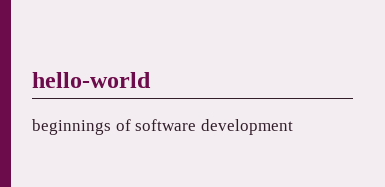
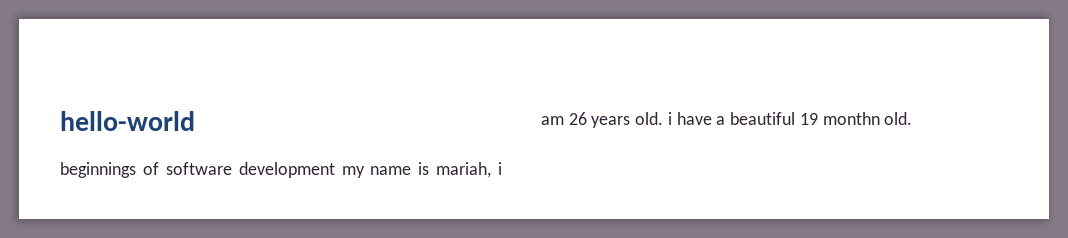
- beginnings of software development
+ beginnings of software development my name is mariah, i am 26 years old. i have a beautiful 19 monthn old.

